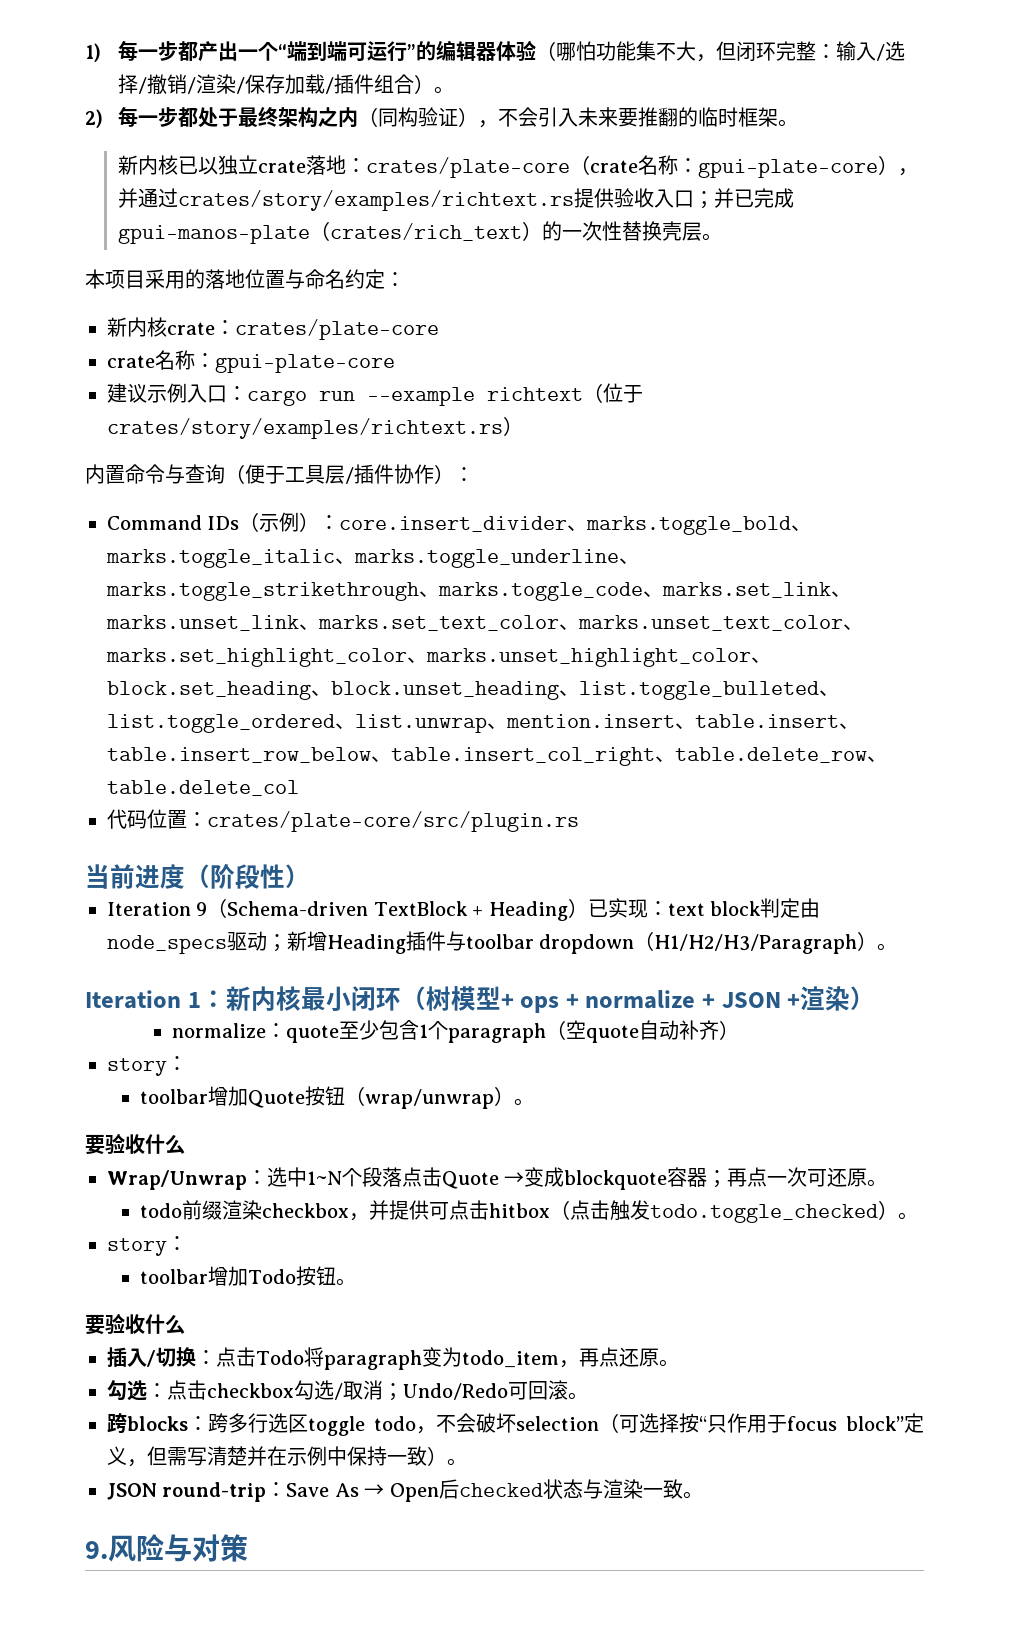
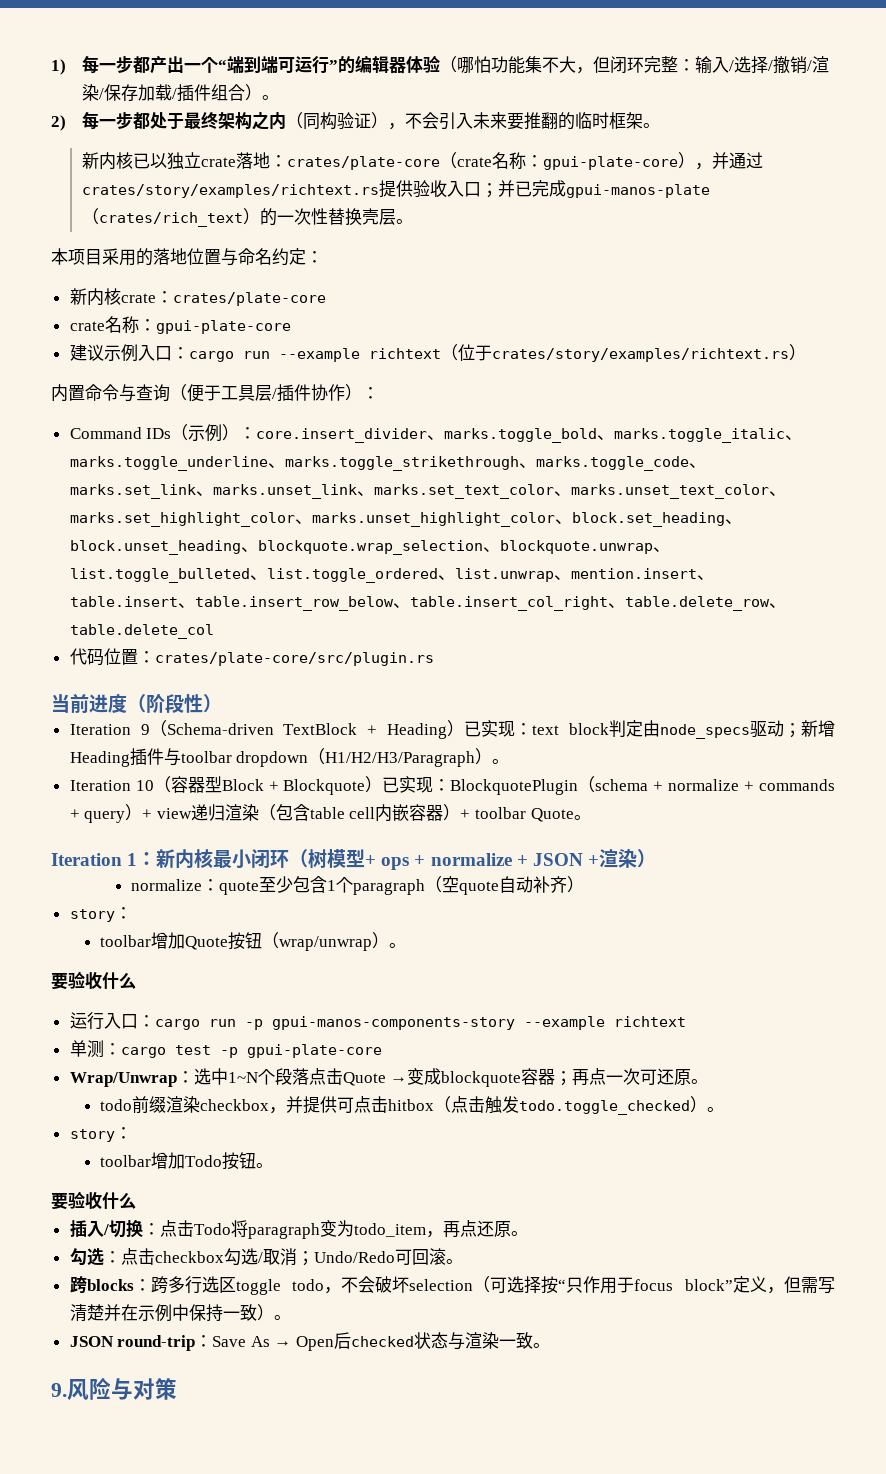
- Command IDs（示例）：core.insert_divider、marks.toggle_bold、marks.toggle_italic、marks.toggle_underline、marks.toggle_strikethrough、marks.toggle_code、marks.set_link、marks.unset_link、marks.set_text_color、marks.unset_text_color、marks.set_highlight_color、marks.unset_highlight_color、block.set_heading、block.unset_heading、list.toggle_bulleted、list.toggle_ordered、list.unwrap、mention.insert、table.insert、table.insert_row_below、table.insert_col_right、table.delete_row、table.delete_col
+ Command IDs（示例）：core.insert_divider、marks.toggle_bold、marks.toggle_italic、marks.toggle_underline、marks.toggle_strikethrough、marks.toggle_code、marks.set_link、marks.unset_link、marks.set_text_color、marks.unset_text_color、marks.set_highlight_color、marks.unset_highlight_color、block.set_heading、block.unset_heading、blockquote.wrap_selection、blockquote.unwrap、list.toggle_bulleted、list.toggle_ordered、list.unwrap、mention.insert、table.insert、table.insert_row_below、table.insert_col_right、table.delete_row、table.delete_col
+ Iteration 10（容器型Block + Blockquote）已实现：BlockquotePlugin（schema + normalize + commands + query）+ view递归渲染（包含table cell内嵌容器）+ toolbar Quote。
+ 运行入口：cargo run -p gpui-manos-components-story --example richtext
+ 单测：cargo test -p gpui-plate-core

